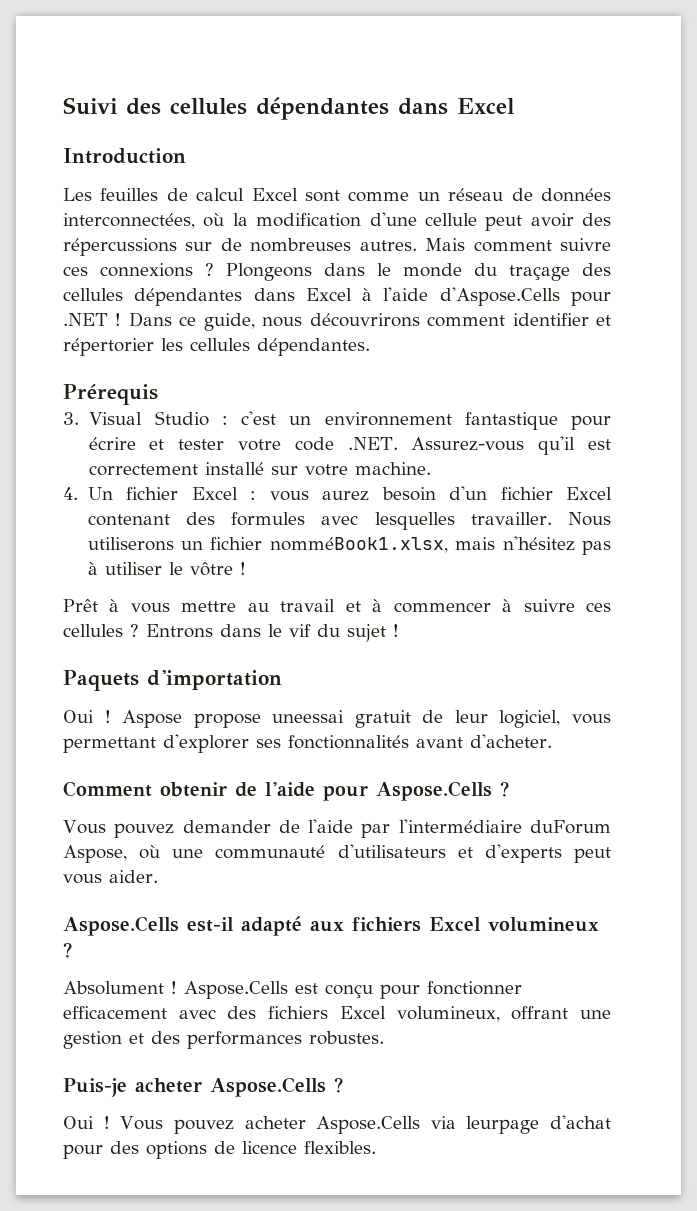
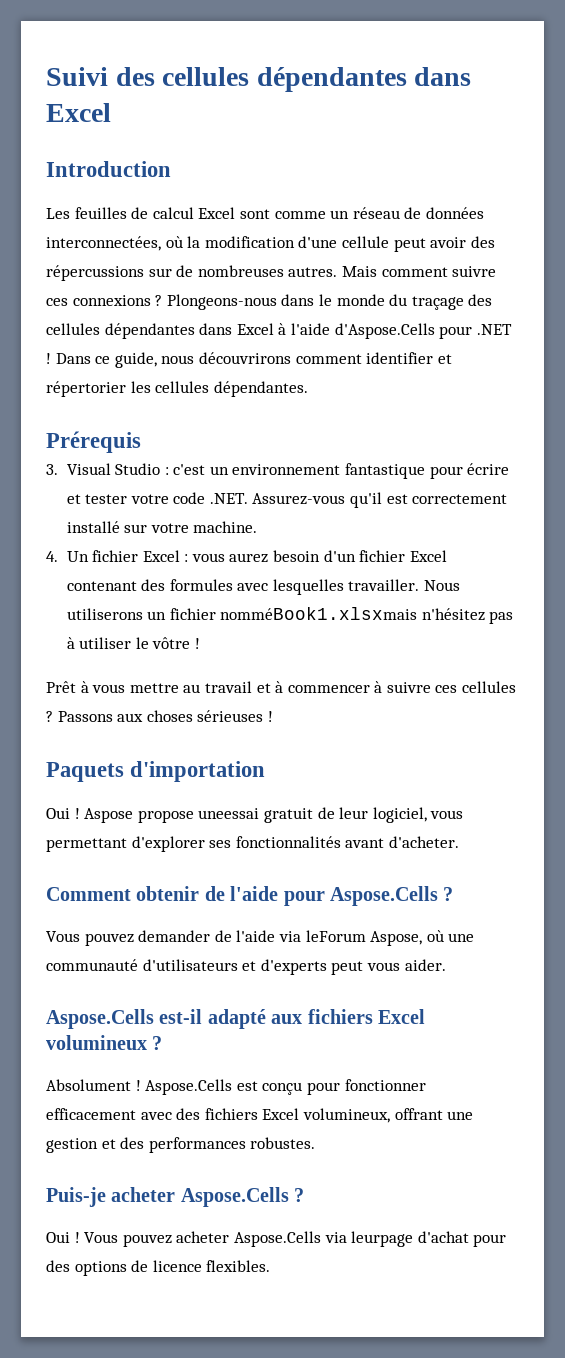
- Plongeons dans le monde du traçage des cellules dépendantes dans Excel à l'aide d'Aspose.Cells pour .NET !
+ Plongeons-nous dans le monde du traçage des cellules dépendantes dans Excel à l'aide d'Aspose.Cells pour .NET !
- Nous utiliserons un fichier nomméBook1.xlsx, mais n'hésitez pas à utiliser le vôtre !
+ Nous utiliserons un fichier nomméBook1.xlsxmais n'hésitez pas à utiliser le vôtre !
- Entrons dans le vif du sujet !
+ Passons aux choses sérieuses !
- Vous pouvez demander de l'aide par l'intermédiaire duForum Aspose, où une communauté d'utilisateurs et d'experts peut vous aider.
+ Vous pouvez demander de l'aide via leForum Aspose, où une communauté d'utilisateurs et d'experts peut vous aider.

